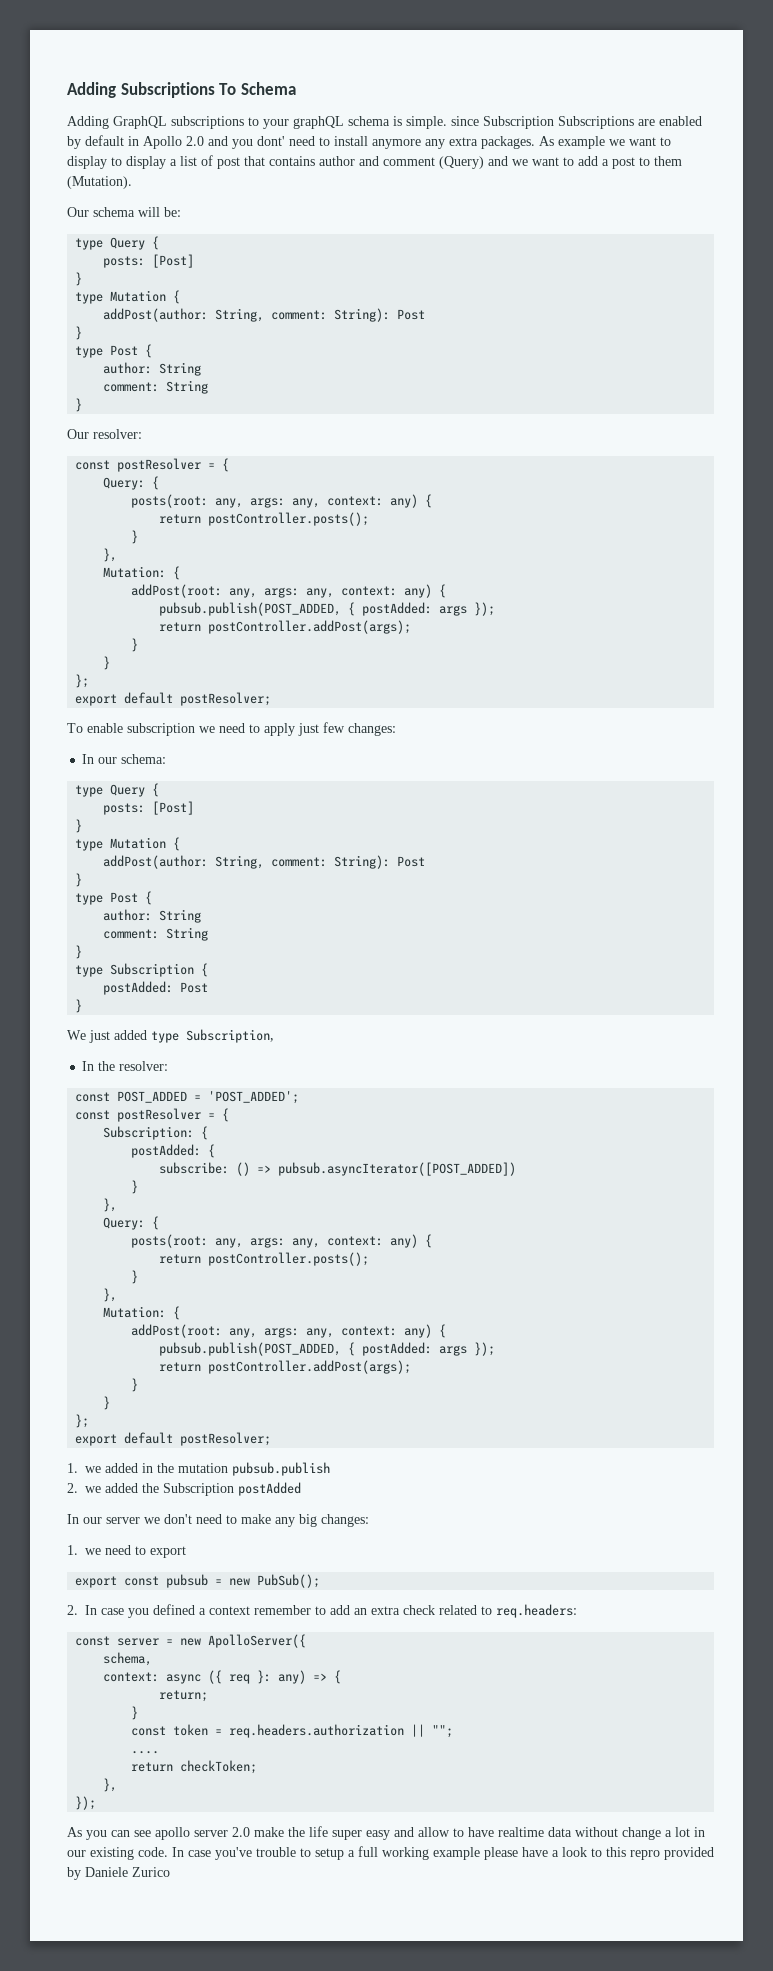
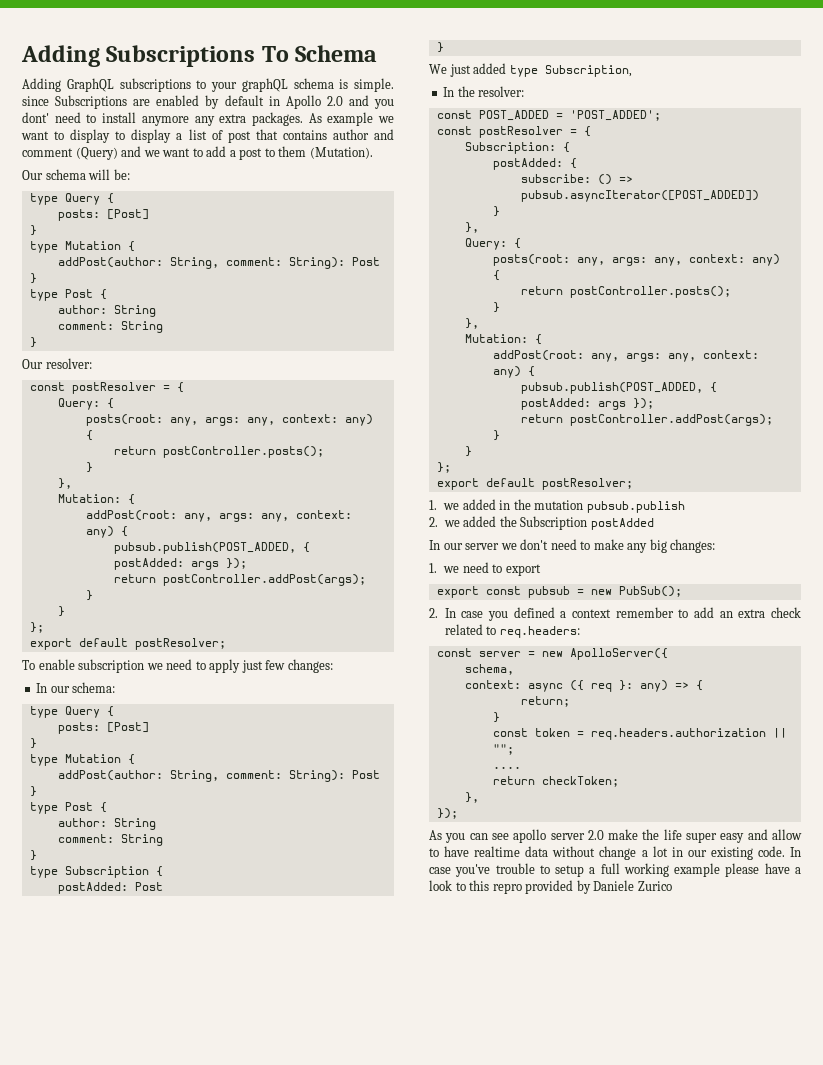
- Adding GraphQL subscriptions to your graphQL schema is simple. since Subscription Subscriptions are enabled by default in Apollo 2.0 and you dont' need to install anymore any extra packages.
+ Adding GraphQL subscriptions to your graphQL schema is simple. since Subscriptions are enabled by default in Apollo 2.0 and you dont' need to install anymore any extra packages.

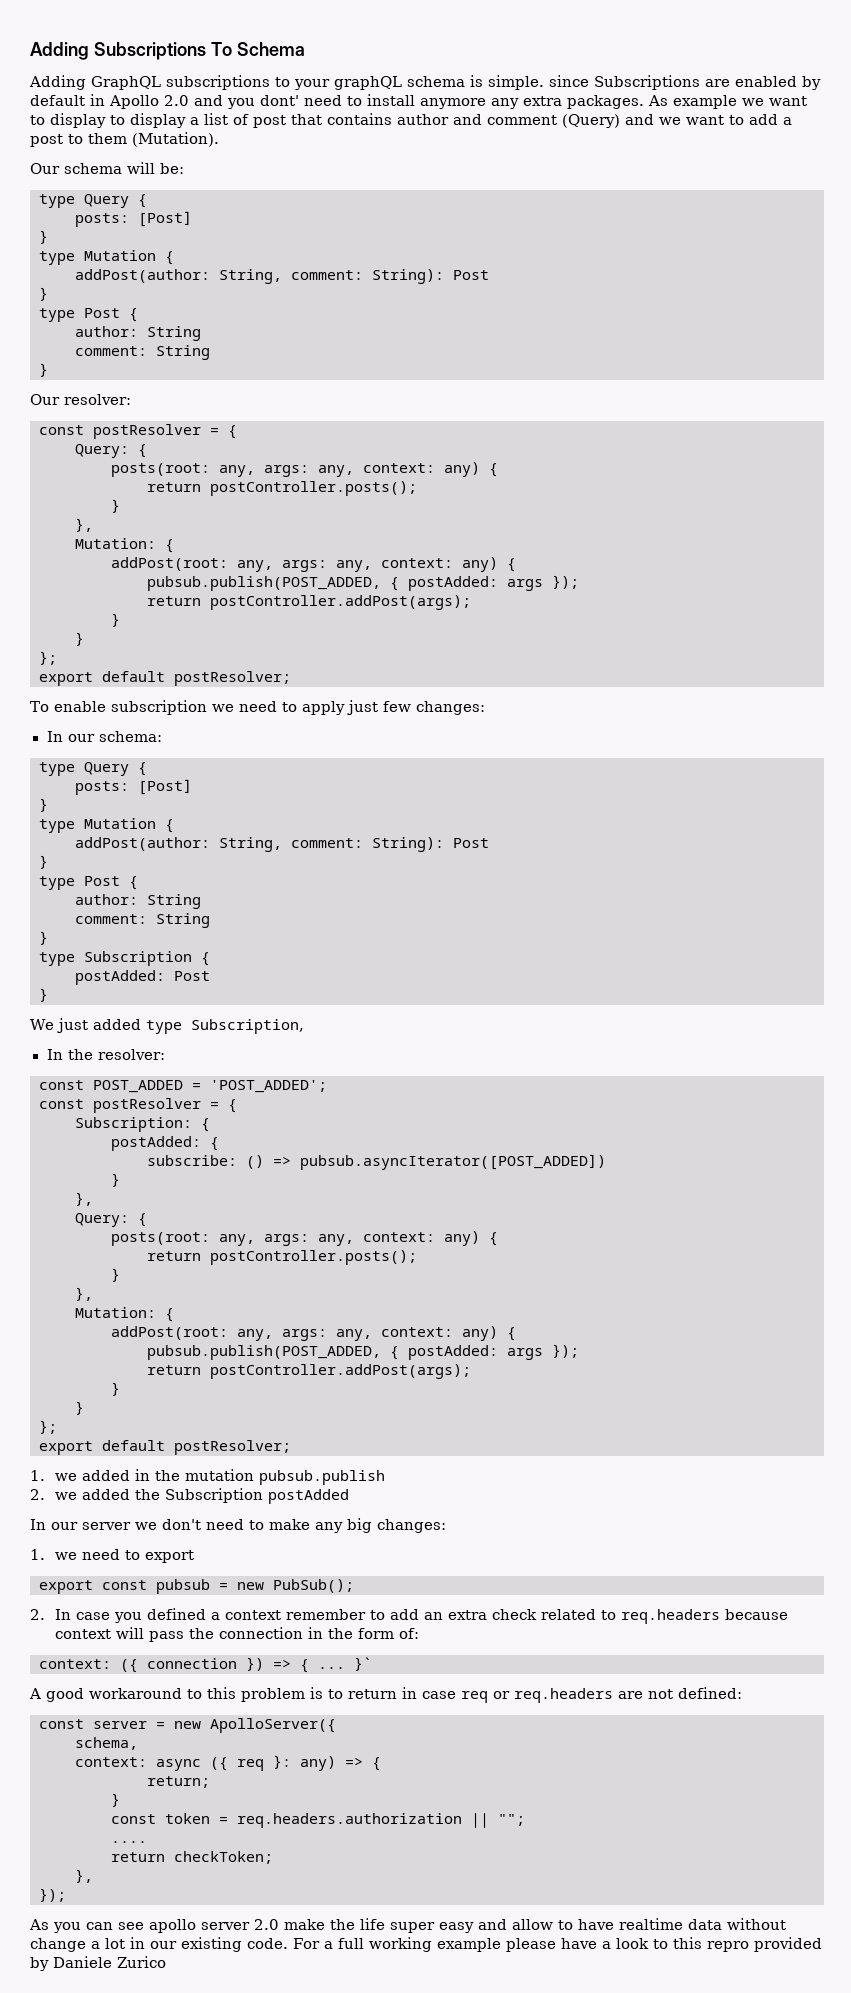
- 2. In case you defined a context remember to add an extra check related to req.headers:
+ 2. In case you defined a context remember to add an extra check related to req.headers because context will pass the connection in the form of:
+ context: ({ connection }) => { ... }`
+ A good workaround to this problem is to return in case req or req.headers are not defined:
- In case you've trouble to setup a full working example please have a look to this repro provided by Daniele Zurico
+ For a full working example please have a look to this repro provided by Daniele Zurico

